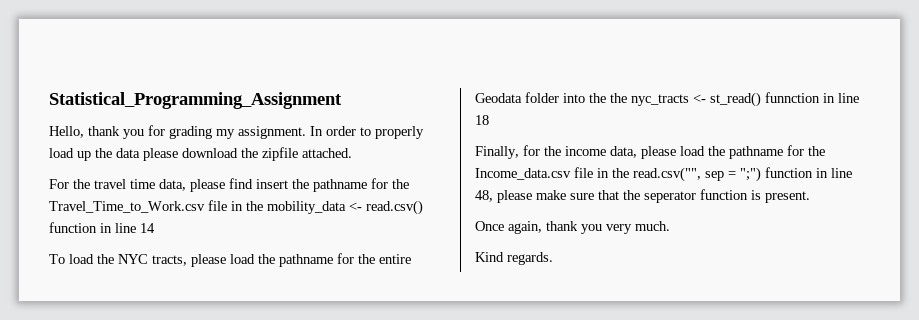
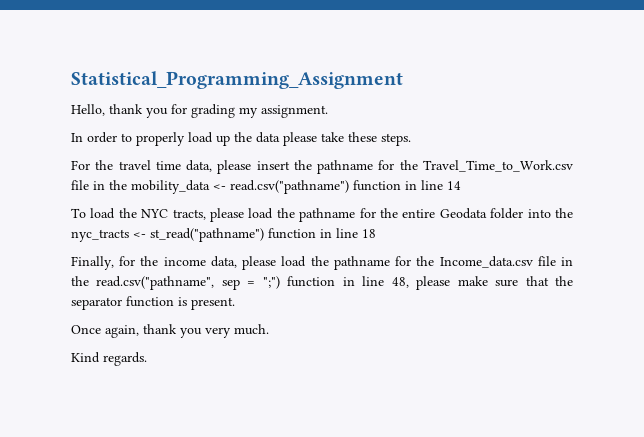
- Hello, thank you for grading my assignment. In order to properly load up the data please download the zipfile attached.
+ Hello, thank you for grading my assignment.
+ In order to properly load up the data please take these steps.
- For the travel time data, please find insert the pathname for the Travel_Time_to_Work.csv file in the mobility_data <- read.csv() function in line 14
+ For the travel time data, please insert the pathname for the Travel_Time_to_Work.csv file in the mobility_data <- read.csv("pathname") function in line 14
- To load the NYC tracts, please load the pathname for the entire Geodata folder into the the nyc_tracts <- st_read() funnction in line 18
+ To load the NYC tracts, please load the pathname for the entire Geodata folder into the nyc_tracts <- st_read("pathname") function in line 18
- Finally, for the income data, please load the pathname for the Income_data.csv file in the read.csv("", sep = ";") function in line 48, please make sure that the seperator function is present.
+ Finally, for the income data, please load the pathname for the Income_data.csv file in the read.csv("pathname", sep = ";") function in line 48, please make sure that the separator function is present.

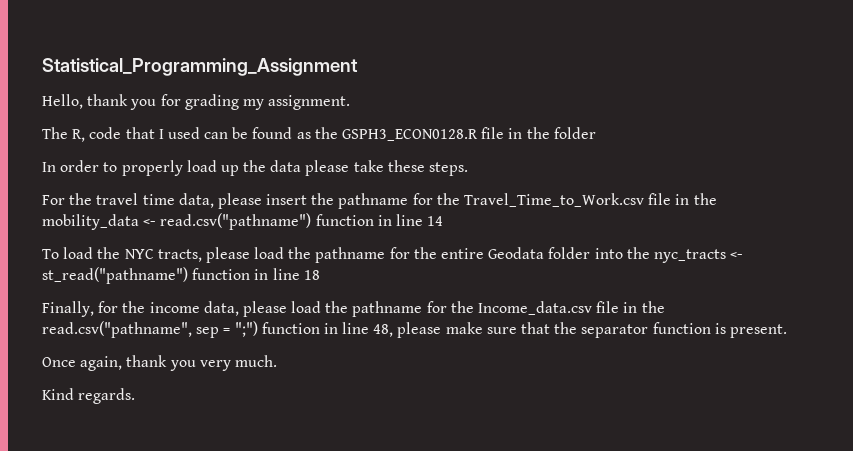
+ The R, code that I used can be found as the GSPH3_ECON0128.R file in the folder

